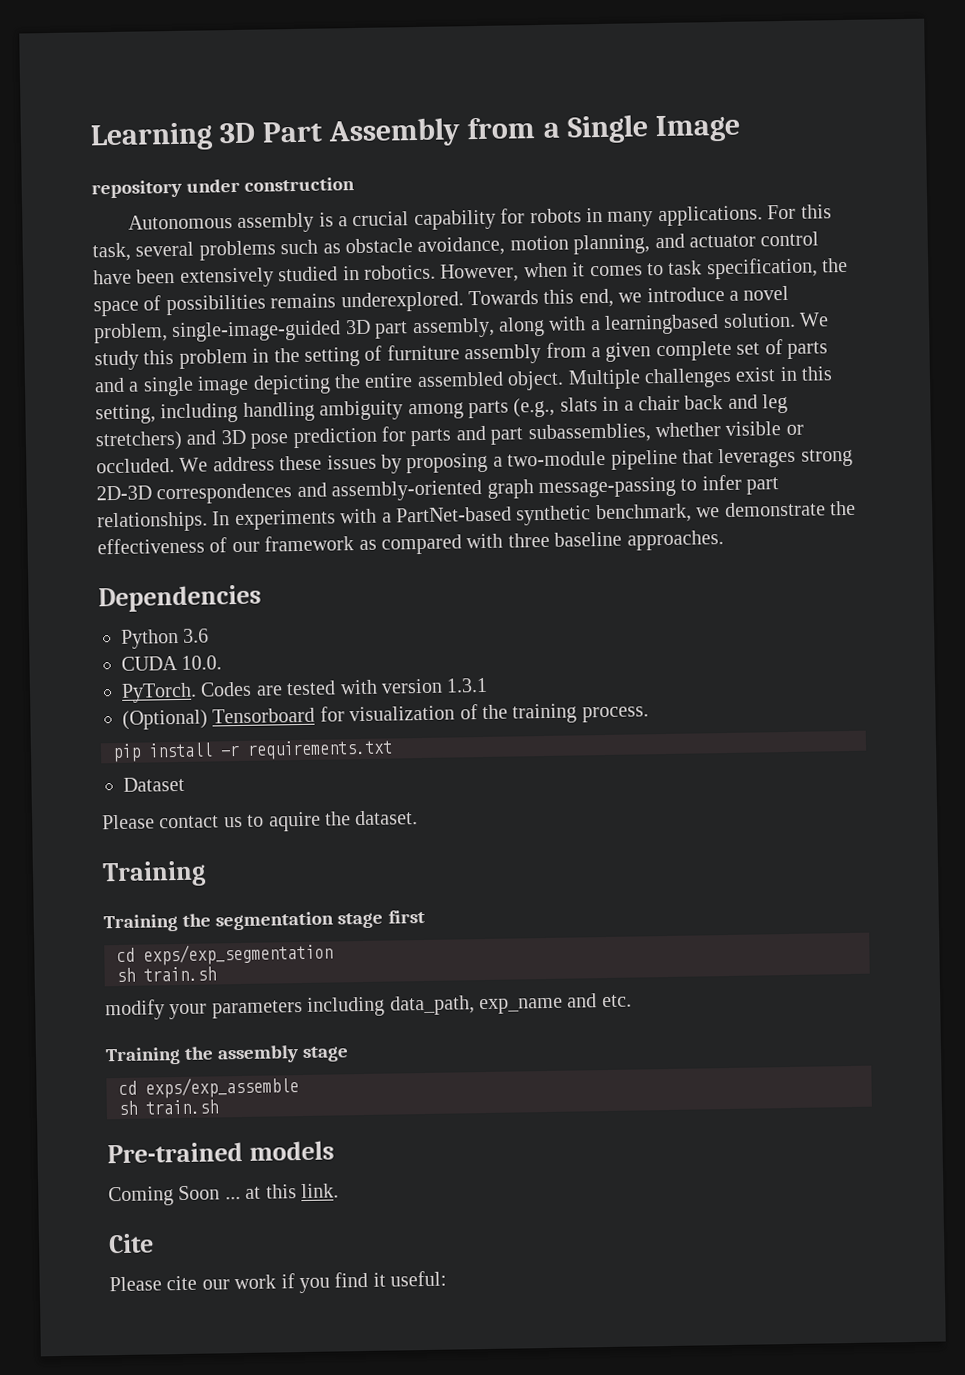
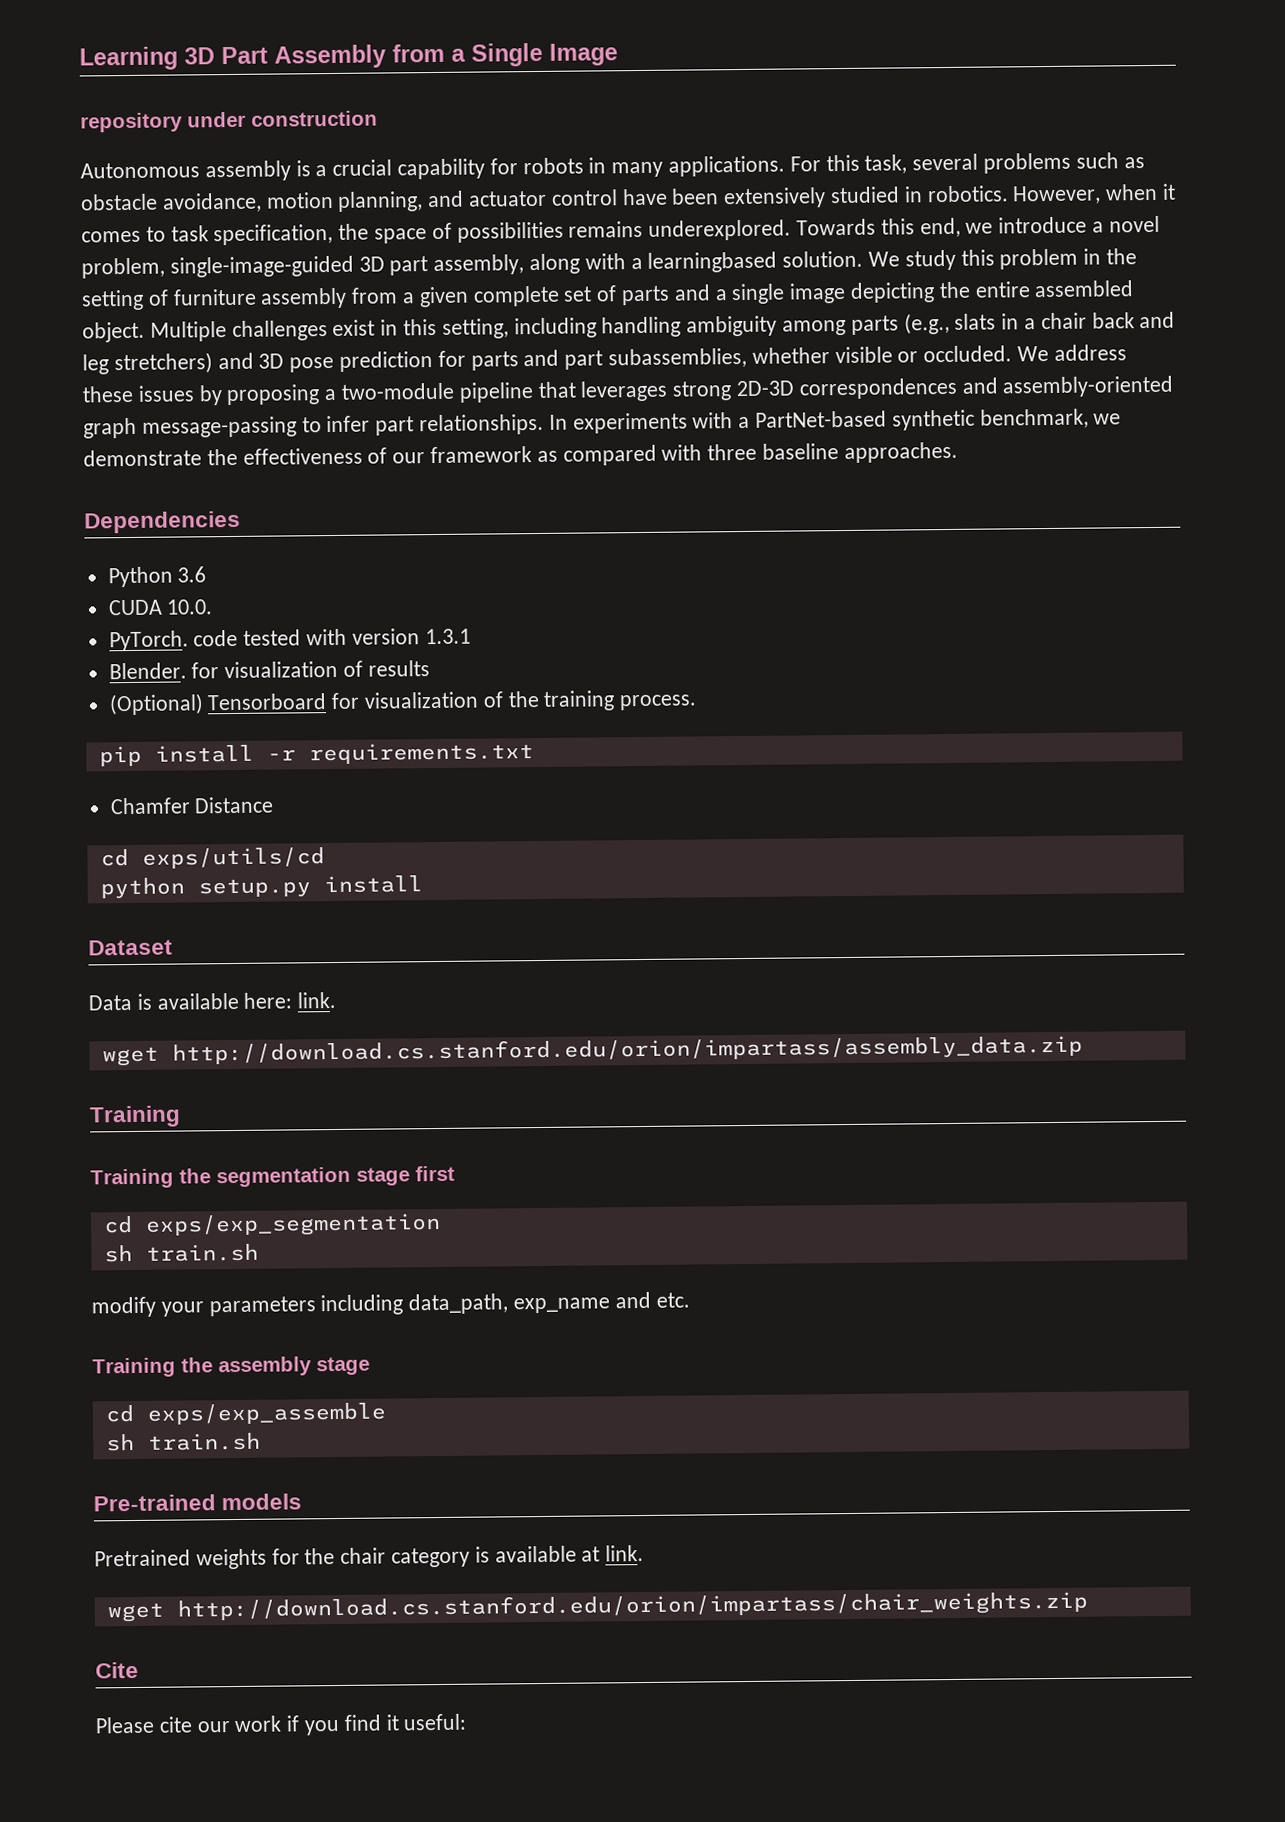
- PyTorch. Codes are tested with version 1.3.1
+ PyTorch. code tested with version 1.3.1
+ Blender. for visualization of results
+ Chamfer Distance
+ cd exps/utils/cd
+ python setup.py install
  Dataset
- Please contact us to aquire the dataset.
+ Data is available here: link.
+ wget http://download.cs.stanford.edu/orion/impartass/assembly_data.zip
- Coming Soon ... at this link.
+ Pretrained weights for the chair category is available at link.
+ wget http://download.cs.stanford.edu/orion/impartass/chair_weights.zip

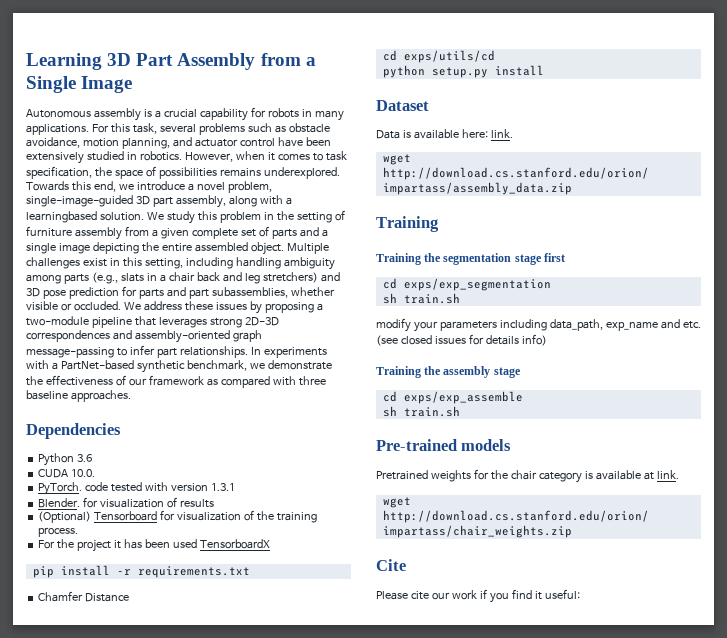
- repository under construction
+ For the project it has been used TensorboardX
- modify your parameters including data_path, exp_name and etc.
+ modify your parameters including data_path, exp_name and etc. (see closed issues for details info)

